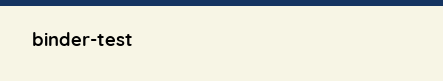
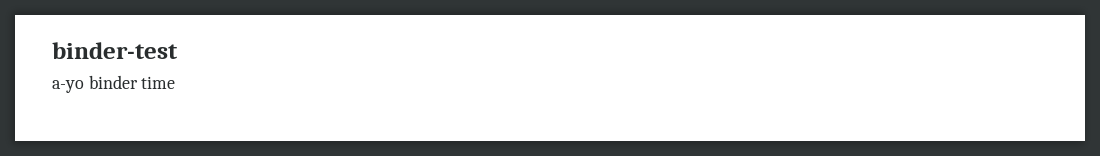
+ a-yo binder time

